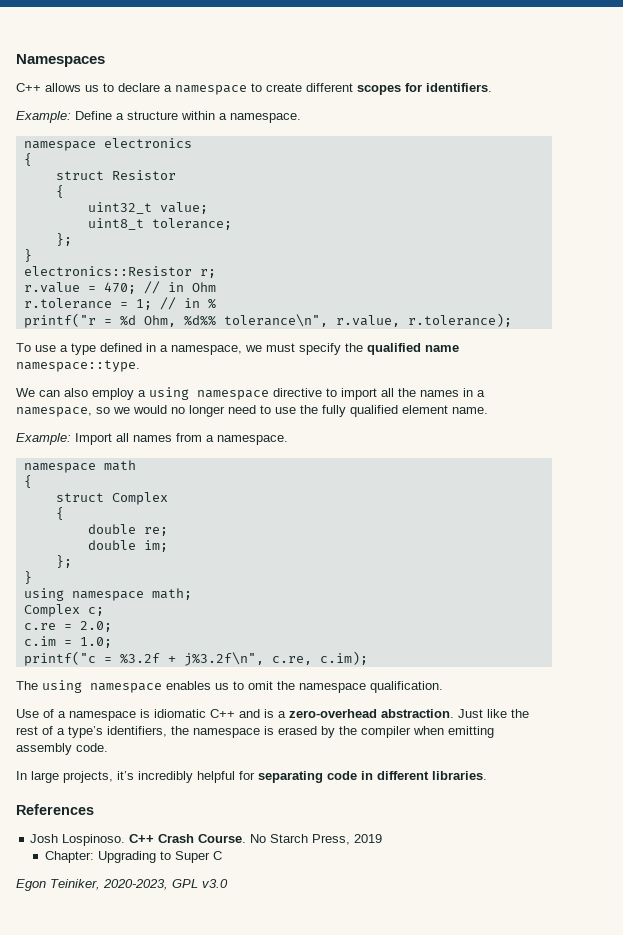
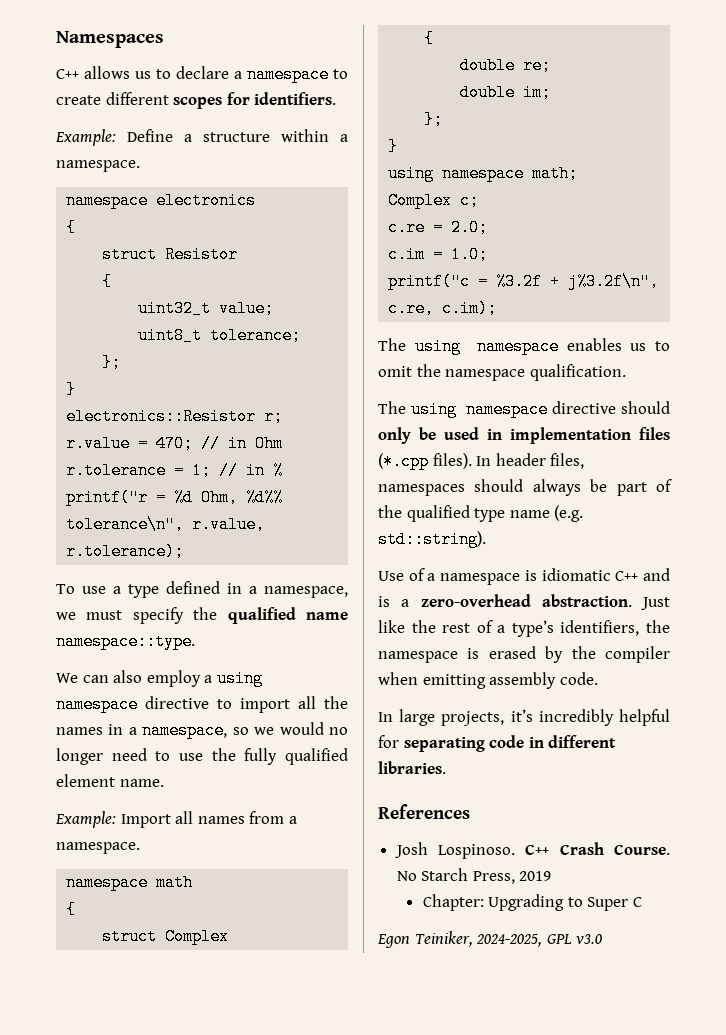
+ The using namespace directive should only be used in implementation files (*.cpp files). In header files, namespaces should always be part of the qualified type name (e.g. std::string).
- Egon Teiniker, 2020-2023, GPL v3.0
+ Egon Teiniker, 2024-2025, GPL v3.0

